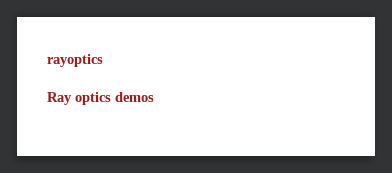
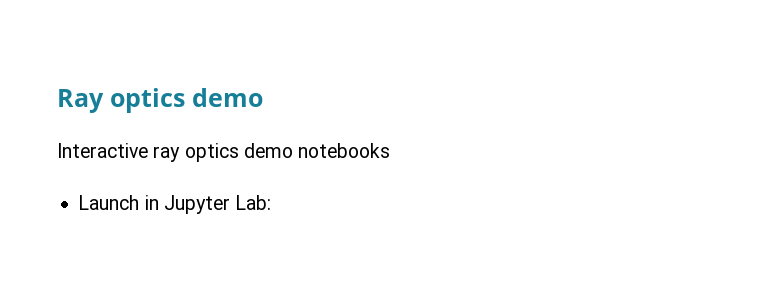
- rayoptics
- Ray optics demos
+ Ray optics demo
+ Interactive ray optics demo notebooks
+ Launch in Jupyter Lab:

